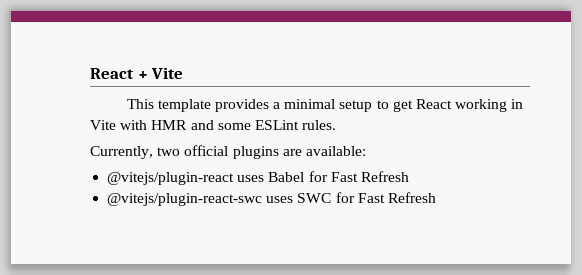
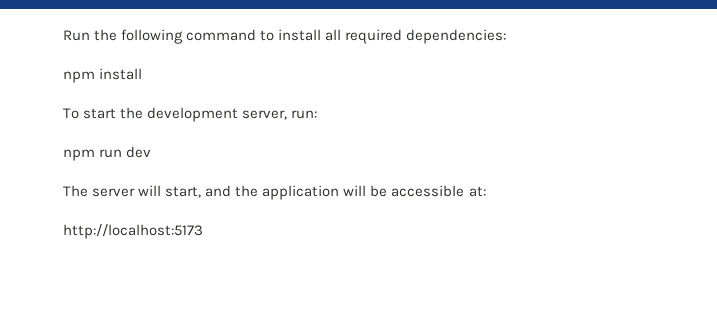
- React + Vite
- This template provides a minimal setup to get React working in Vite with HMR and some ESLint rules.
- Currently, two official plugins are available:
- @vitejs/plugin-react uses Babel for Fast Refresh
- @vitejs/plugin-react-swc uses SWC for Fast Refresh
+ Run the following command to install all required dependencies:
+ npm install
+ To start the development server, run:
+ npm run dev
+ The server will start, and the application will be accessible at:
+ http://localhost:5173

